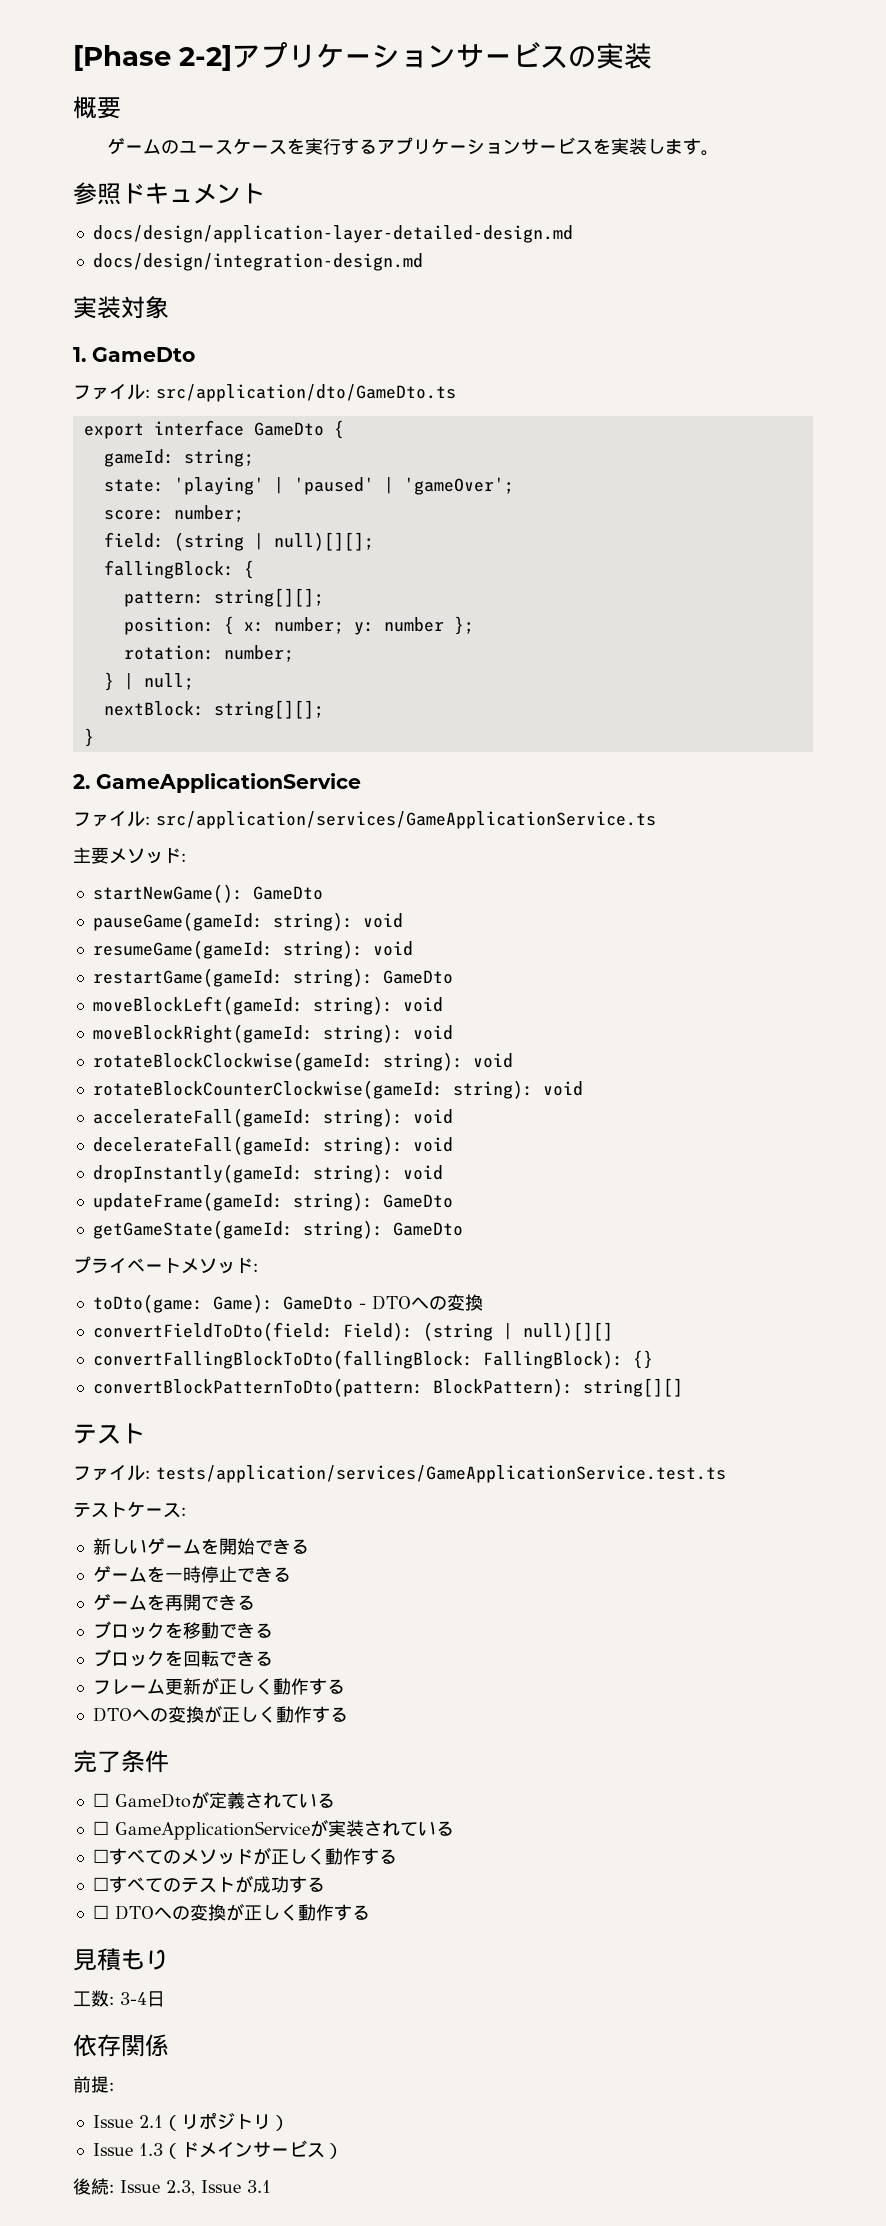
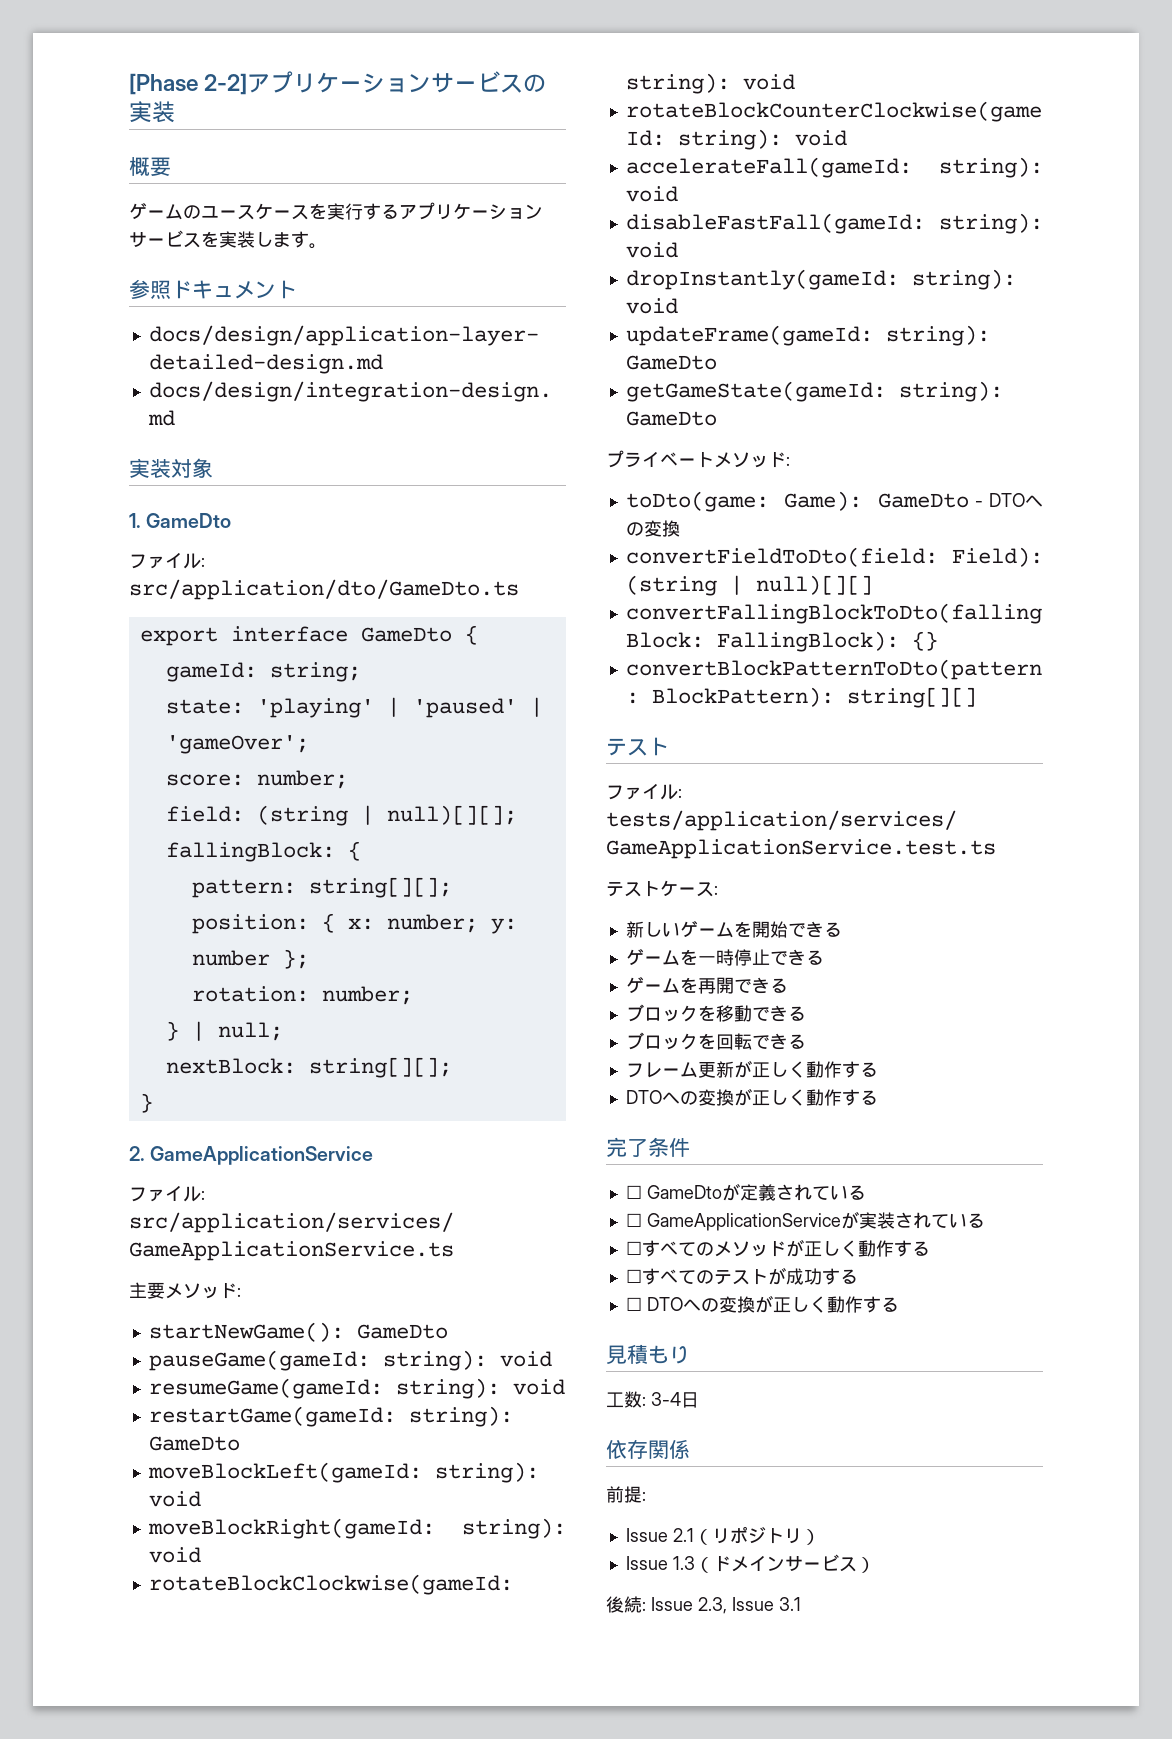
- decelerateFall(gameId: string): void
+ disableFastFall(gameId: string): void

